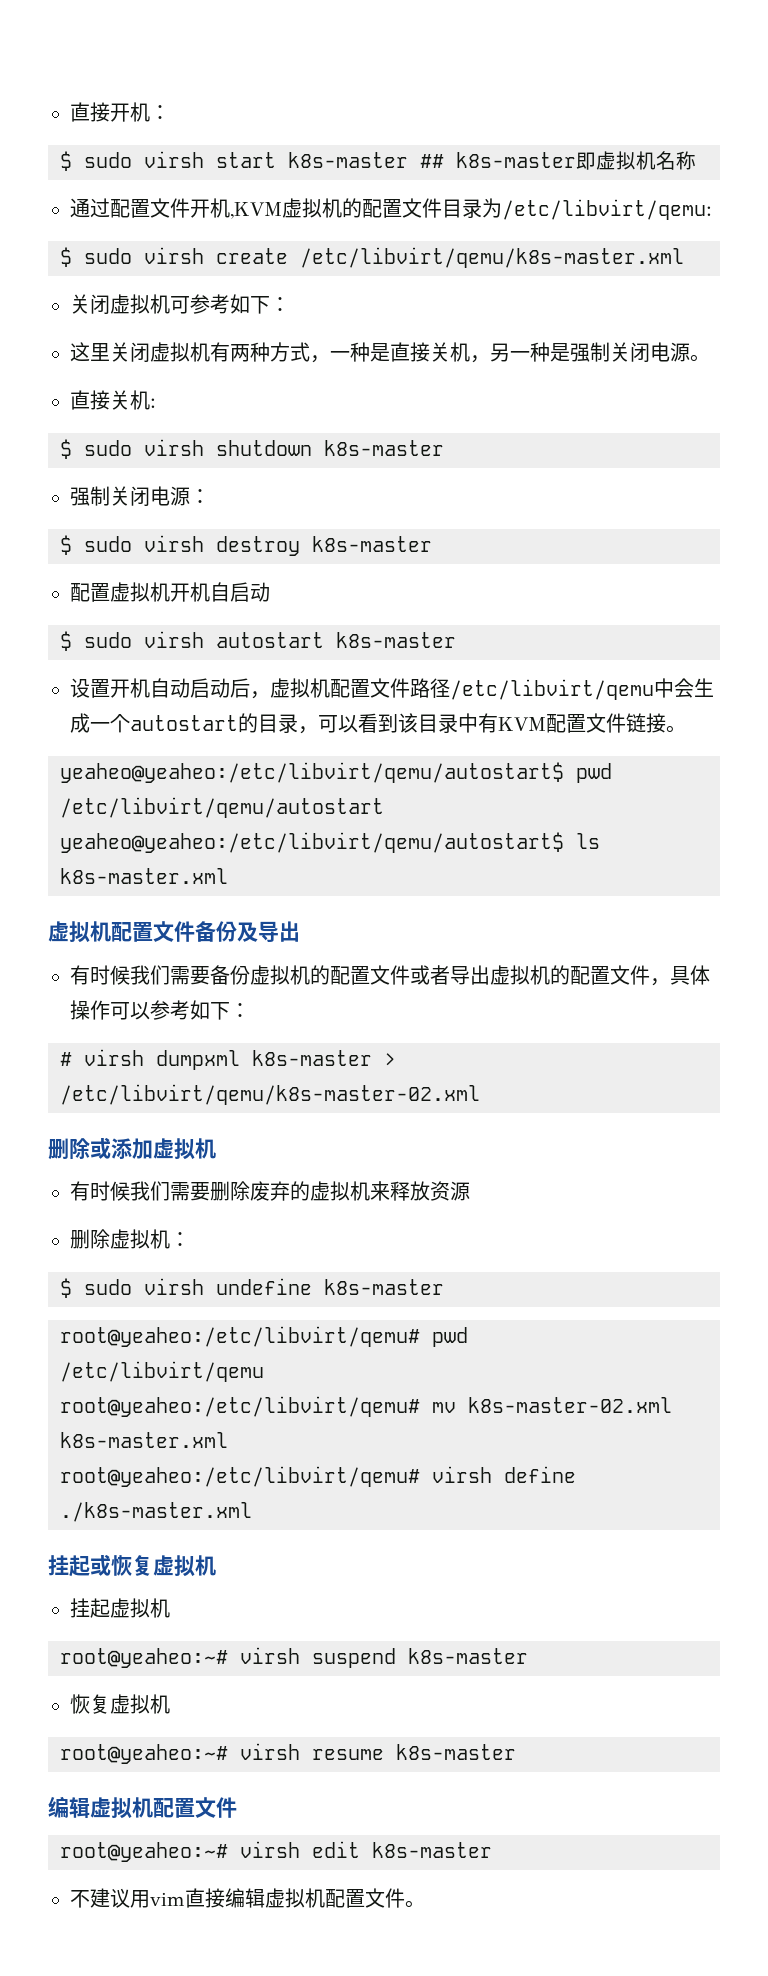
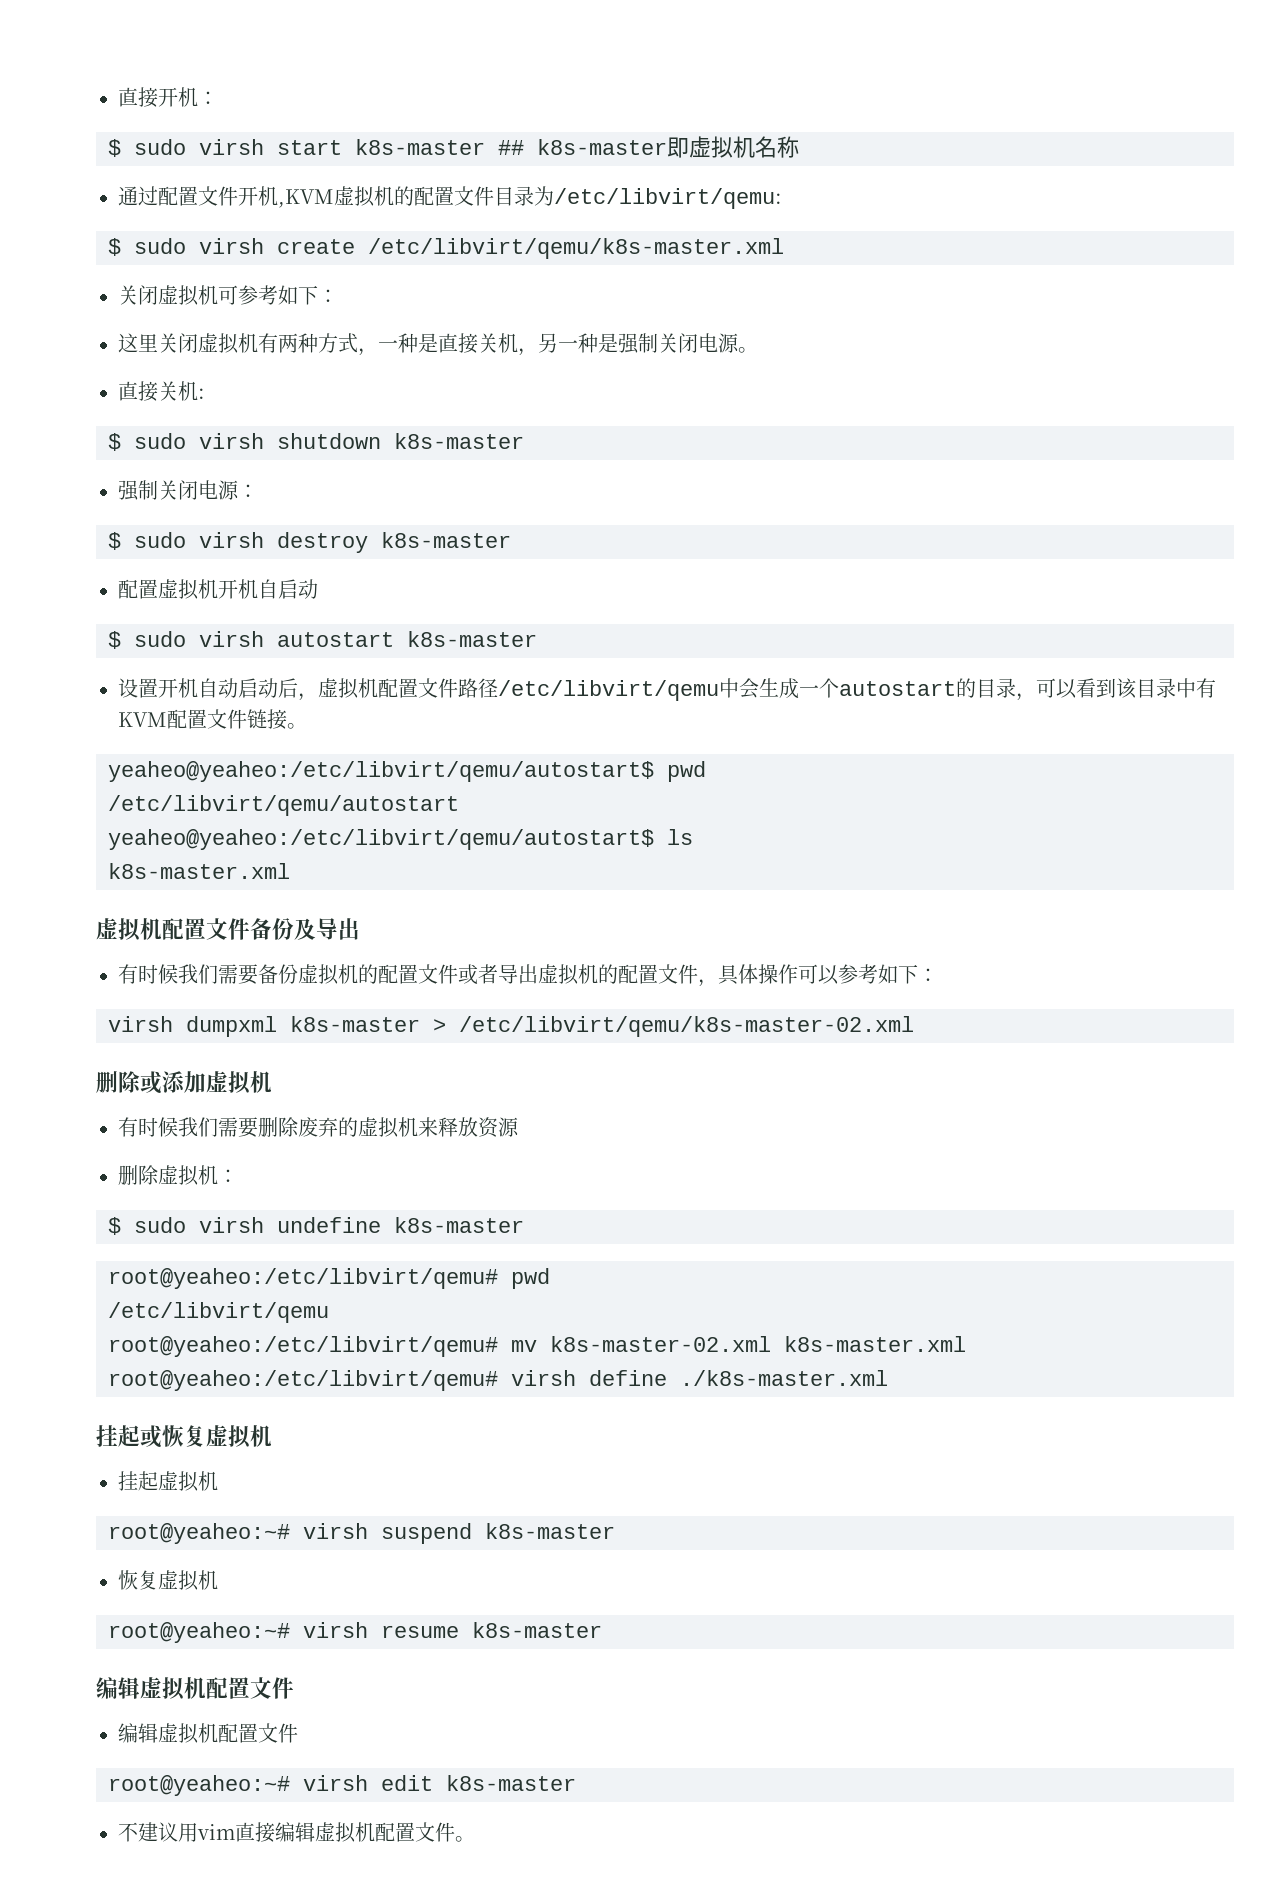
- # virsh dumpxml k8s-master > /etc/libvirt/qemu/k8s-master-02.xml
+ virsh dumpxml k8s-master > /etc/libvirt/qemu/k8s-master-02.xml
  root@yeaheo:~# virsh resume k8s-master
+ 编辑虚拟机配置文件

